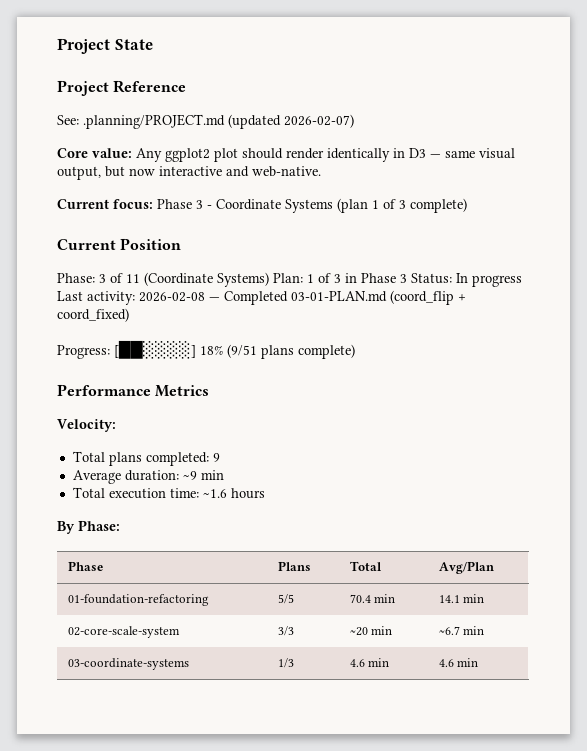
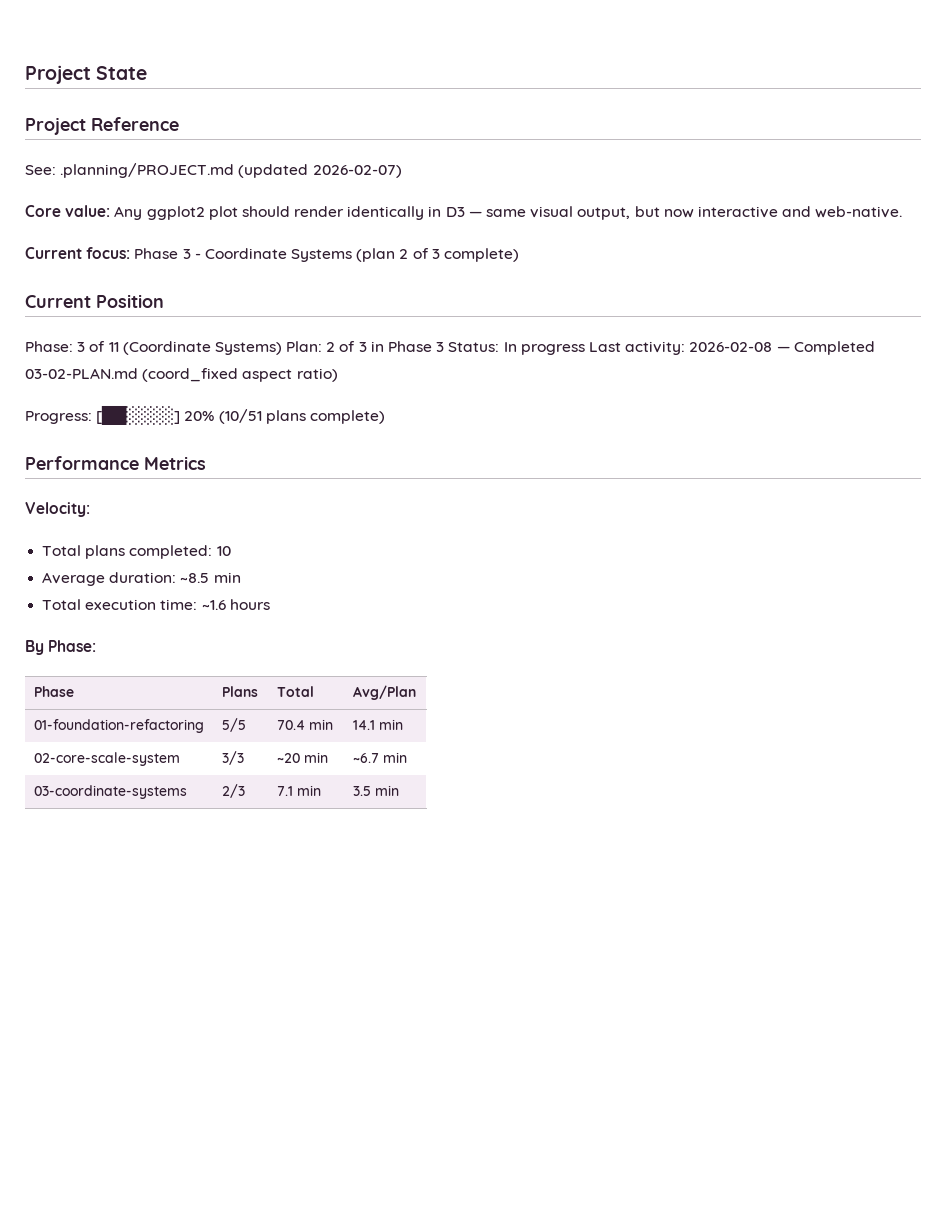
- Current focus: Phase 3 - Coordinate Systems (plan 1 of 3 complete)
+ Current focus: Phase 3 - Coordinate Systems (plan 2 of 3 complete)
- Phase: 3 of 11 (Coordinate Systems) Plan: 1 of 3 in Phase 3 Status: In progress Last activity: 2026-02-08 — Completed 03-01-PLAN.md (coord_flip + coord_fixed)
+ Phase: 3 of 11 (Coordinate Systems) Plan: 2 of 3 in Phase 3 Status: In progress Last activity: 2026-02-08 — Completed 03-02-PLAN.md (coord_fixed aspect ratio)
- Progress: [██░░░░] 18% (9/51 plans complete)
+ Progress: [██░░░░] 20% (10/51 plans complete)
- Total plans completed: 9
+ Total plans completed: 10
- Average duration: ~9 min
+ Average duration: ~8.5 min
- 03-coordinate-systems | 1/3 | 4.6 min | 4.6 min
+ 03-coordinate-systems | 2/3 | 7.1 min | 3.5 min

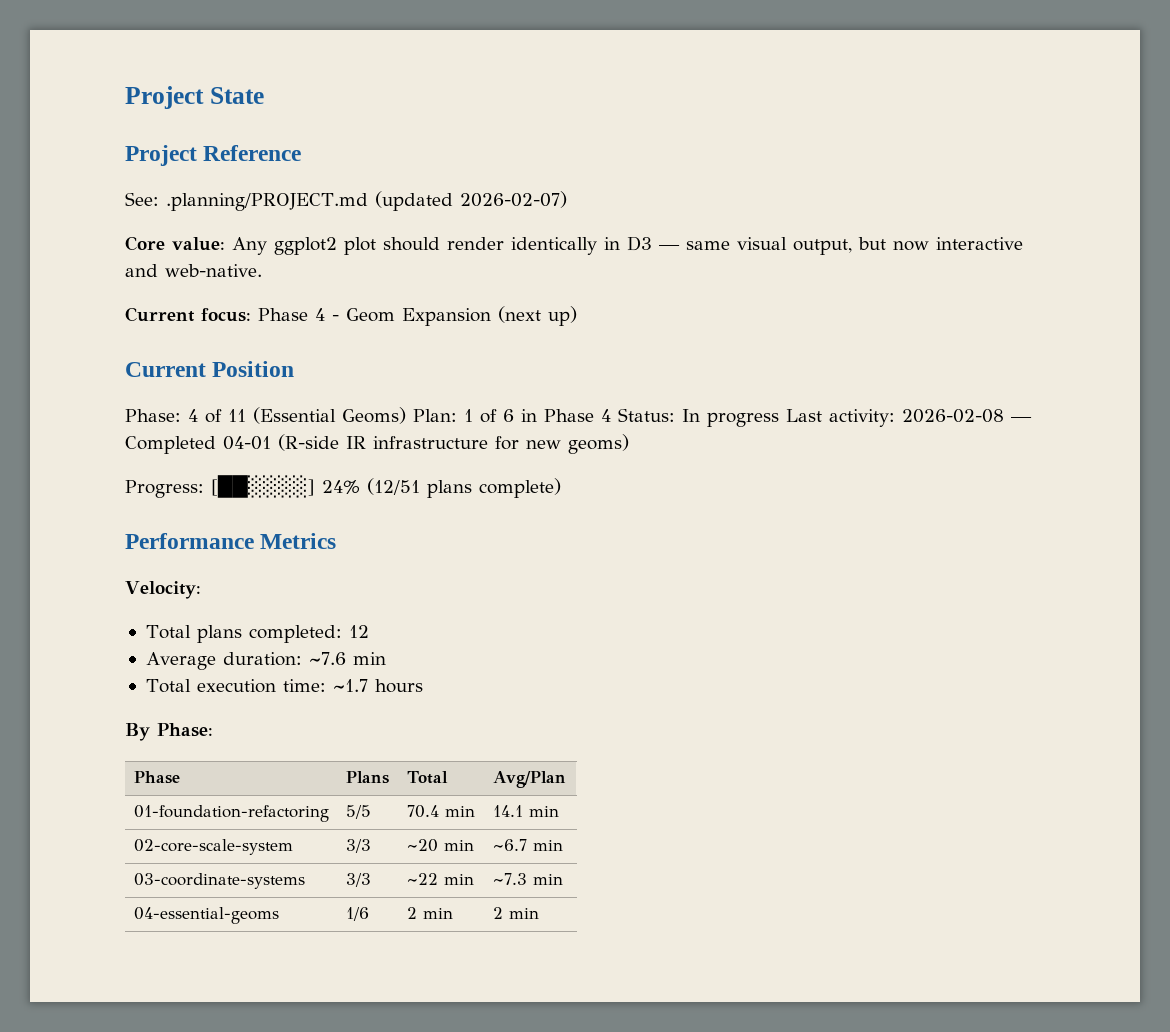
- Current focus: Phase 3 - Coordinate Systems (plan 2 of 3 complete)
+ Current focus: Phase 4 - Geom Expansion (next up)
- Phase: 3 of 11 (Coordinate Systems) Plan: 2 of 3 in Phase 3 Status: In progress Last activity: 2026-02-08 — Completed 03-02-PLAN.md (coord_fixed aspect ratio)
+ Phase: 4 of 11 (Essential Geoms) Plan: 1 of 6 in Phase 4 Status: In progress Last activity: 2026-02-08 — Completed 04-01 (R-side IR infrastructure for new geoms)
- Progress: [██░░░░] 20% (10/51 plans complete)
+ Progress: [██░░░░] 24% (12/51 plans complete)
- Total plans completed: 10
+ Total plans completed: 12
- Average duration: ~8.5 min
+ Average duration: ~7.6 min
- Total execution time: ~1.6 hours
+ Total execution time: ~1.7 hours
- 03-coordinate-systems | 2/3 | 7.1 min | 3.5 min
+ 03-coordinate-systems | 3/3 | ~22 min | ~7.3 min
+ 04-essential-geoms | 1/6 | 2 min | 2 min

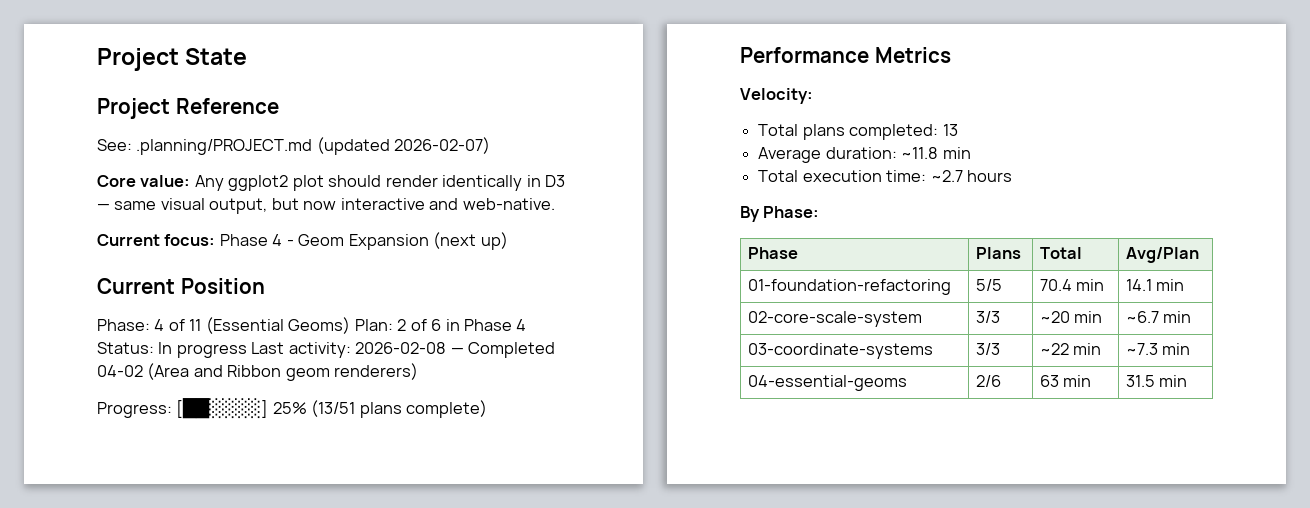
- Phase: 4 of 11 (Essential Geoms) Plan: 1 of 6 in Phase 4 Status: In progress Last activity: 2026-02-08 — Completed 04-01 (R-side IR infrastructure for new geoms)
+ Phase: 4 of 11 (Essential Geoms) Plan: 2 of 6 in Phase 4 Status: In progress Last activity: 2026-02-08 — Completed 04-02 (Area and Ribbon geom renderers)
- Progress: [██░░░░] 24% (12/51 plans complete)
+ Progress: [██░░░░] 25% (13/51 plans complete)
- Total plans completed: 12
+ Total plans completed: 13
- Average duration: ~7.6 min
+ Average duration: ~11.8 min
- Total execution time: ~1.7 hours
+ Total execution time: ~2.7 hours
- 04-essential-geoms | 1/6 | 2 min | 2 min
+ 04-essential-geoms | 2/6 | 63 min | 31.5 min

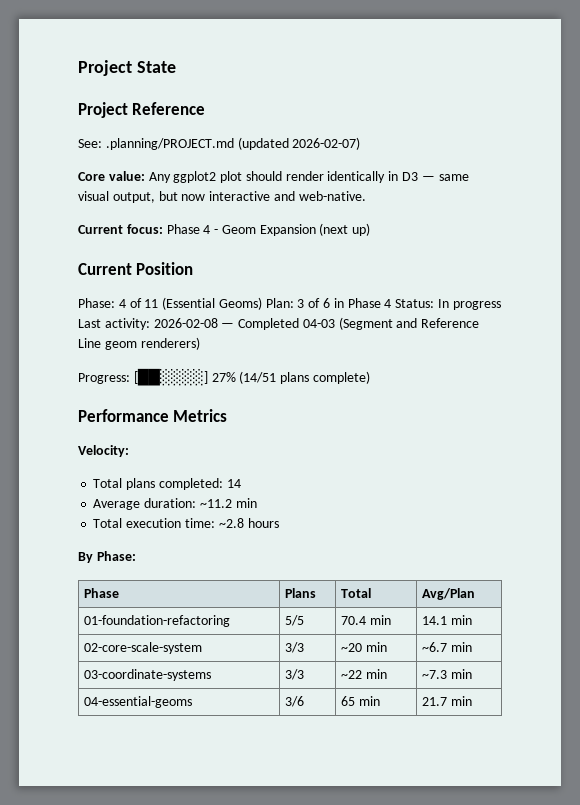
- Phase: 4 of 11 (Essential Geoms) Plan: 2 of 6 in Phase 4 Status: In progress Last activity: 2026-02-08 — Completed 04-02 (Area and Ribbon geom renderers)
+ Phase: 4 of 11 (Essential Geoms) Plan: 3 of 6 in Phase 4 Status: In progress Last activity: 2026-02-08 — Completed 04-03 (Segment and Reference Line geom renderers)
- Progress: [██░░░░] 25% (13/51 plans complete)
+ Progress: [██░░░░] 27% (14/51 plans complete)
- Total plans completed: 13
+ Total plans completed: 14
- Average duration: ~11.8 min
+ Average duration: ~11.2 min
- Total execution time: ~2.7 hours
+ Total execution time: ~2.8 hours
- 04-essential-geoms | 2/6 | 63 min | 31.5 min
+ 04-essential-geoms | 3/6 | 65 min | 21.7 min

